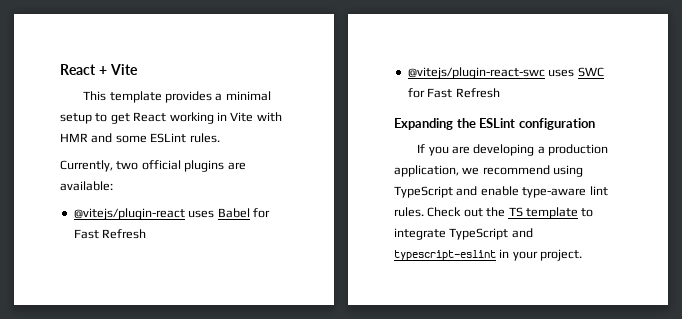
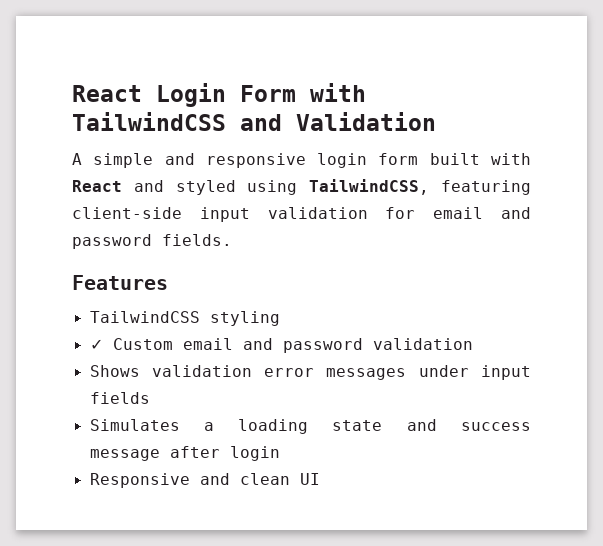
- React + Vite
- This template provides a minimal setup to get React working in Vite with HMR and some ESLint rules.
- Currently, two official plugins are available:
- @vitejs/plugin-react uses Babel for Fast Refresh
- @vitejs/plugin-react-swc uses SWC for Fast Refresh
- Expanding the ESLint configuration
- If you are developing a production application, we recommend using TypeScript and enable type-aware lint rules. Check out the TS template to integrate TypeScript and typescript-eslint in your project.
+ React Login Form with TailwindCSS and Validation
+ A simple and responsive login form built with React and styled using TailwindCSS, featuring client-side input validation for email and password fields.
+ Features
+ TailwindCSS styling
+ ✓ Custom email and password validation
+ Shows validation error messages under input fields
+ Simulates a loading state and success message after login
+ Responsive and clean UI

